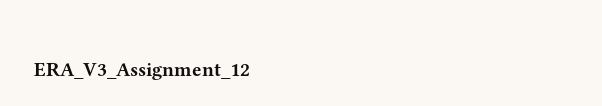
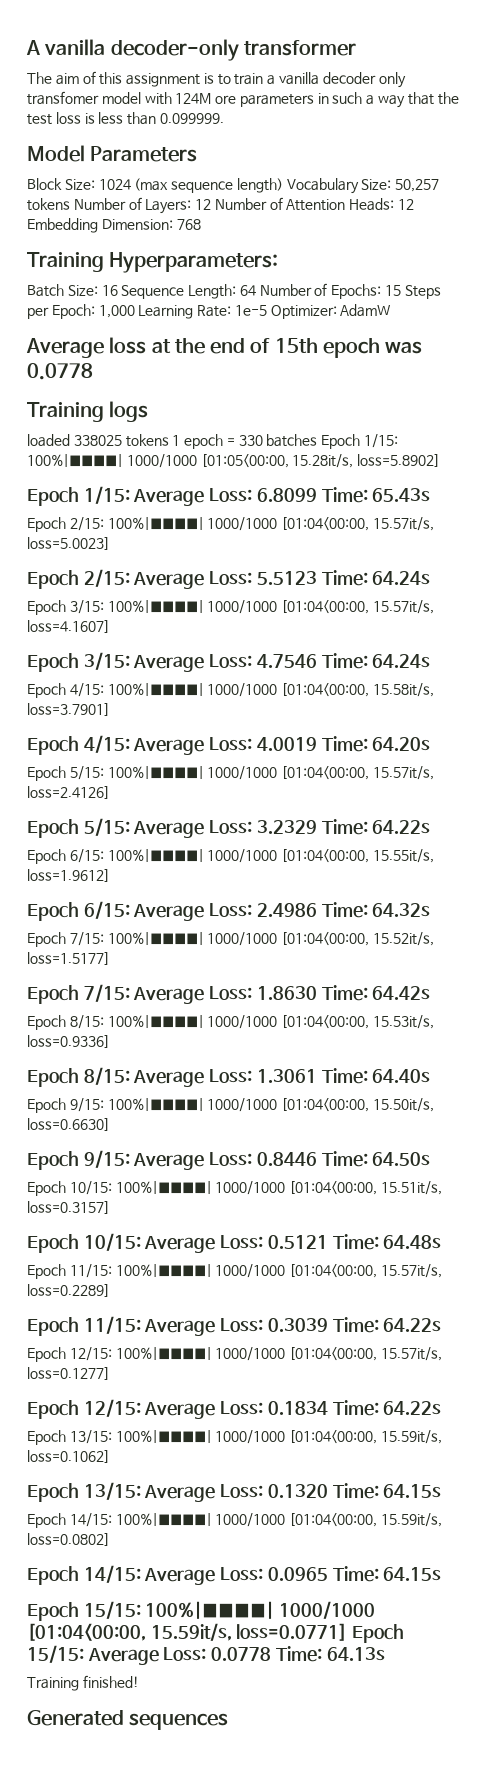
- ERA_V3_Assignment_12
+ A vanilla decoder-only transformer
+ The aim of this assignment is to train a vanilla decoder only transfomer model with 124M ore parameters in such a way that the test loss is less than 0.099999.
+ Model Parameters
+ Block Size: 1024 (max sequence length) Vocabulary Size: 50,257 tokens Number of Layers: 12 Number of Attention Heads: 12 Embedding Dimension: 768
+ Training Hyperparameters:
+ Batch Size: 16 Sequence Length: 64 Number of Epochs: 15 Steps per Epoch: 1,000 Learning Rate: 1e-5 Optimizer: AdamW
+ Average loss at the end of 15th epoch was 0.0778
+ Training logs
+ loaded 338025 tokens 1 epoch = 330 batches Epoch 1/15: 100%|████| 1000/1000 [01:05<00:00, 15.28it/s, loss=5.8902]
+ Epoch 1/15: Average Loss: 6.8099 Time: 65.43s
+ Epoch 2/15: 100%|████| 1000/1000 [01:04<00:00, 15.57it/s, loss=5.0023]
+ Epoch 2/15: Average Loss: 5.5123 Time: 64.24s
+ Epoch 3/15: 100%|████| 1000/1000 [01:04<00:00, 15.57it/s, loss=4.1607]
+ Epoch 3/15: Average Loss: 4.7546 Time: 64.24s
+ Epoch 4/15: 100%|████| 1000/1000 [01:04<00:00, 15.58it/s, loss=3.7901]
+ Epoch 4/15: Average Loss: 4.0019 Time: 64.20s
+ Epoch 5/15: 100%|████| 1000/1000 [01:04<00:00, 15.57it/s, loss=2.4126]
+ Epoch 5/15: Average Loss: 3.2329 Time: 64.22s
+ Epoch 6/15: 100%|████| 1000/1000 [01:04<00:00, 15.55it/s, loss=1.9612]
+ Epoch 6/15: Average Loss: 2.4986 Time: 64.32s
+ Epoch 7/15: 100%|████| 1000/1000 [01:04<00:00, 15.52it/s, loss=1.5177]
+ Epoch 7/15: Average Loss: 1.8630 Time: 64.42s
+ Epoch 8/15: 100%|████| 1000/1000 [01:04<00:00, 15.53it/s, loss=0.9336]
+ Epoch 8/15: Average Loss: 1.3061 Time: 64.40s
+ Epoch 9/15: 100%|████| 1000/1000 [01:04<00:00, 15.50it/s, loss=0.6630]
+ Epoch 9/15: Average Loss: 0.8446 Time: 64.50s
+ Epoch 10/15: 100%|████| 1000/1000 [01:04<00:00, 15.51it/s, loss=0.3157]
+ Epoch 10/15: Average Loss: 0.5121 Time: 64.48s
+ Epoch 11/15: 100%|████| 1000/1000 [01:04<00:00, 15.57it/s, loss=0.2289]
+ Epoch 11/15: Average Loss: 0.3039 Time: 64.22s
+ Epoch 12/15: 100%|████| 1000/1000 [01:04<00:00, 15.57it/s, loss=0.1277]
+ Epoch 12/15: Average Loss: 0.1834 Time: 64.22s
+ Epoch 13/15: 100%|████| 1000/1000 [01:04<00:00, 15.59it/s, loss=0.1062]
+ Epoch 13/15: Average Loss: 0.1320 Time: 64.15s
+ Epoch 14/15: 100%|████| 1000/1000 [01:04<00:00, 15.59it/s, loss=0.0802]
+ Epoch 14/15: Average Loss: 0.0965 Time: 64.15s
+ Epoch 15/15: 100%|████| 1000/1000 [01:04<00:00, 15.59it/s, loss=0.0771] Epoch 15/15: Average Loss: 0.0778 Time: 64.13s
+ Training finished!
+ Generated sequences

